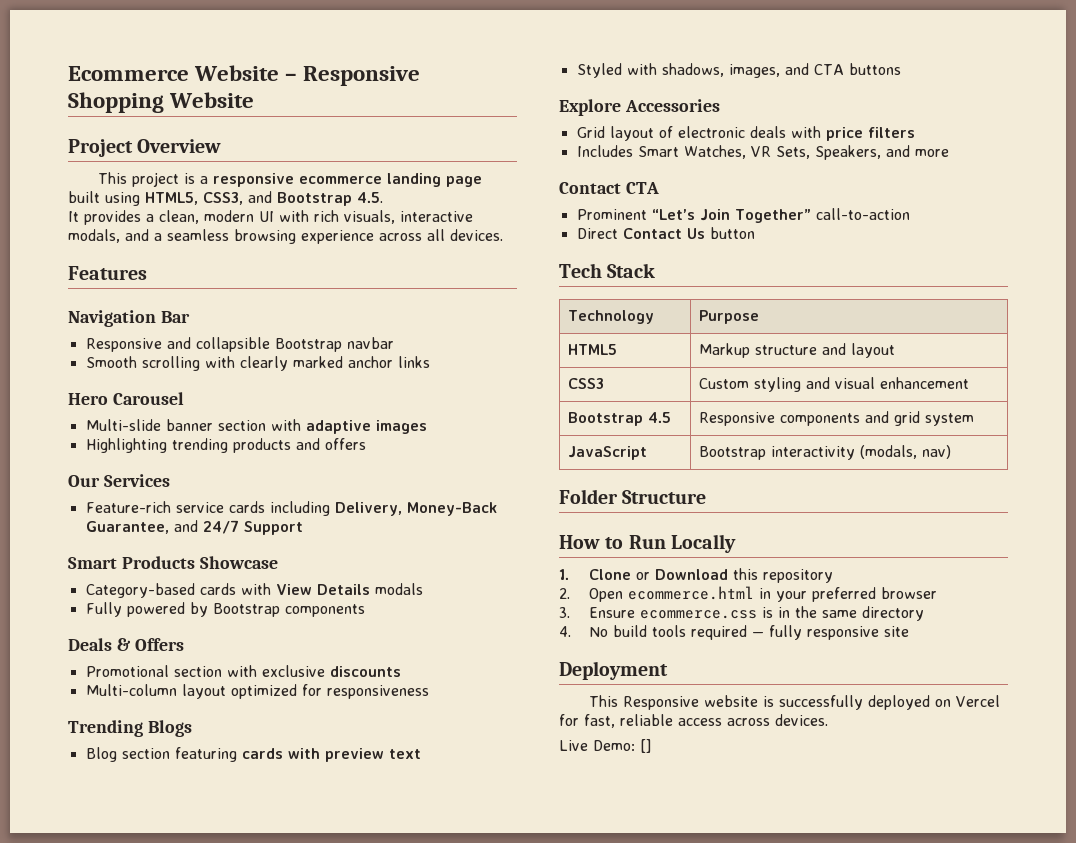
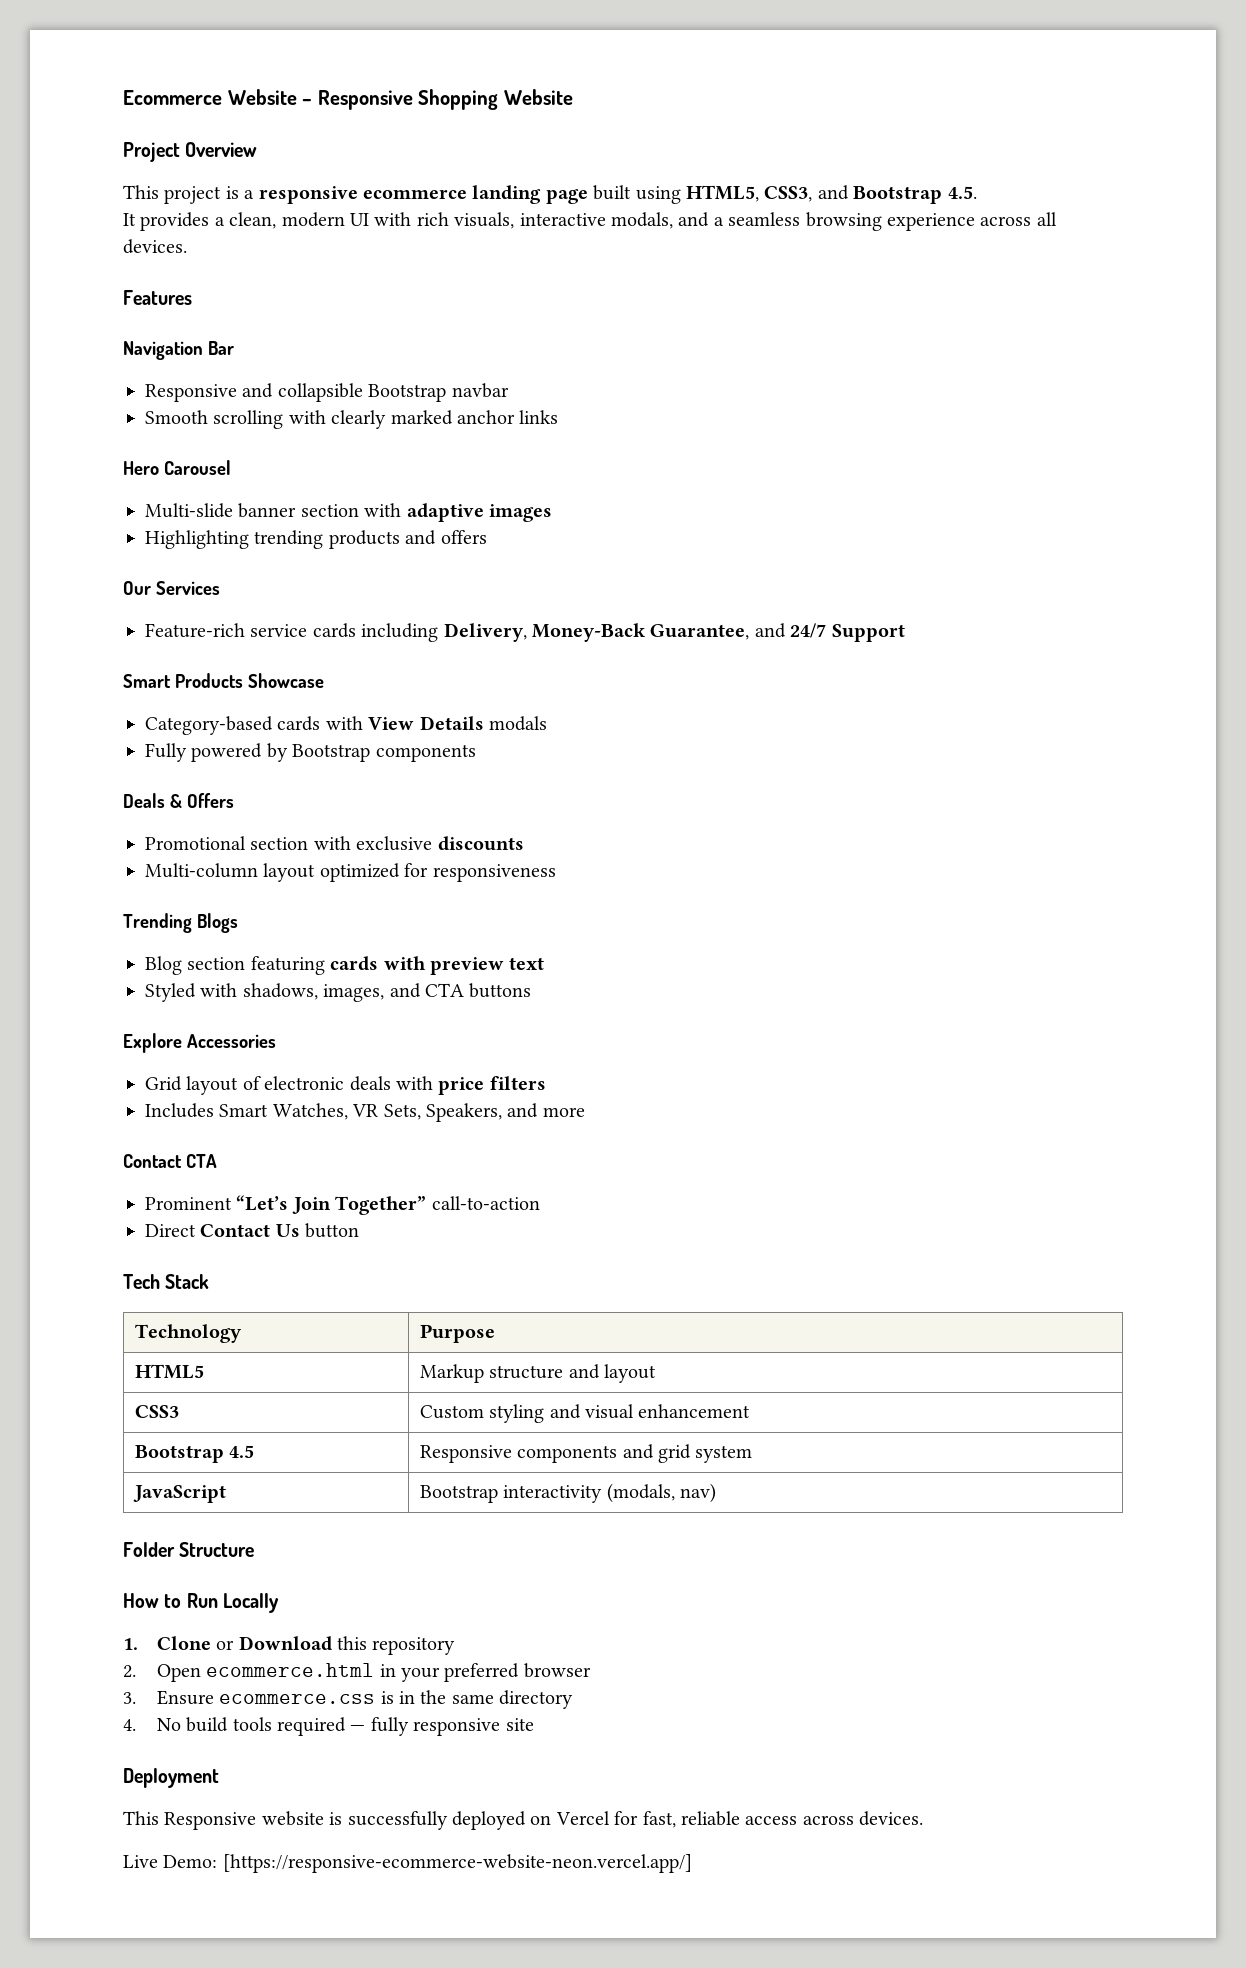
- Live Demo: []
+ Live Demo: [https://responsive-ecommerce-website-neon.vercel.app/]

